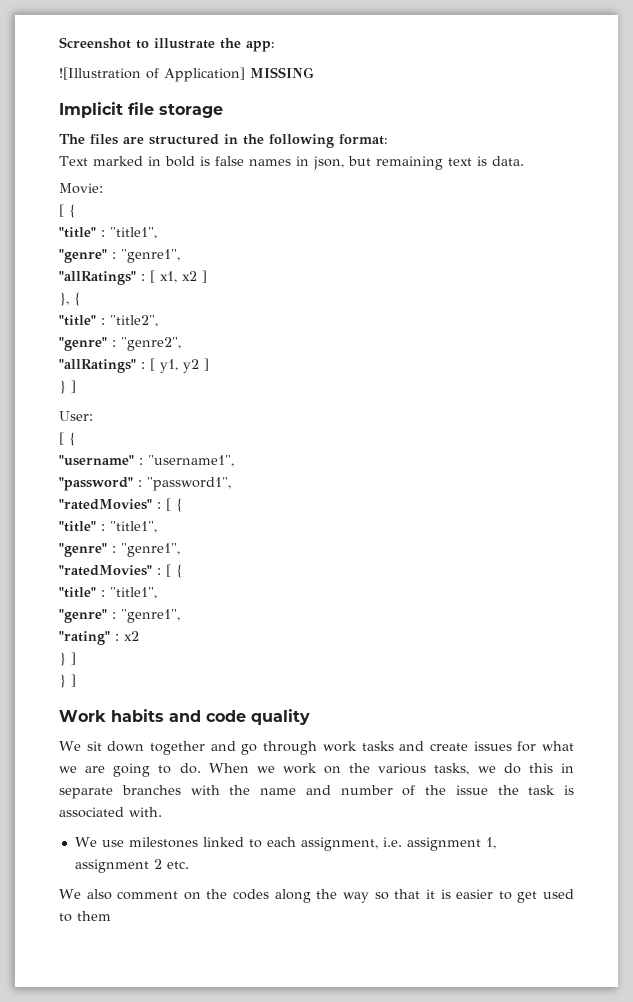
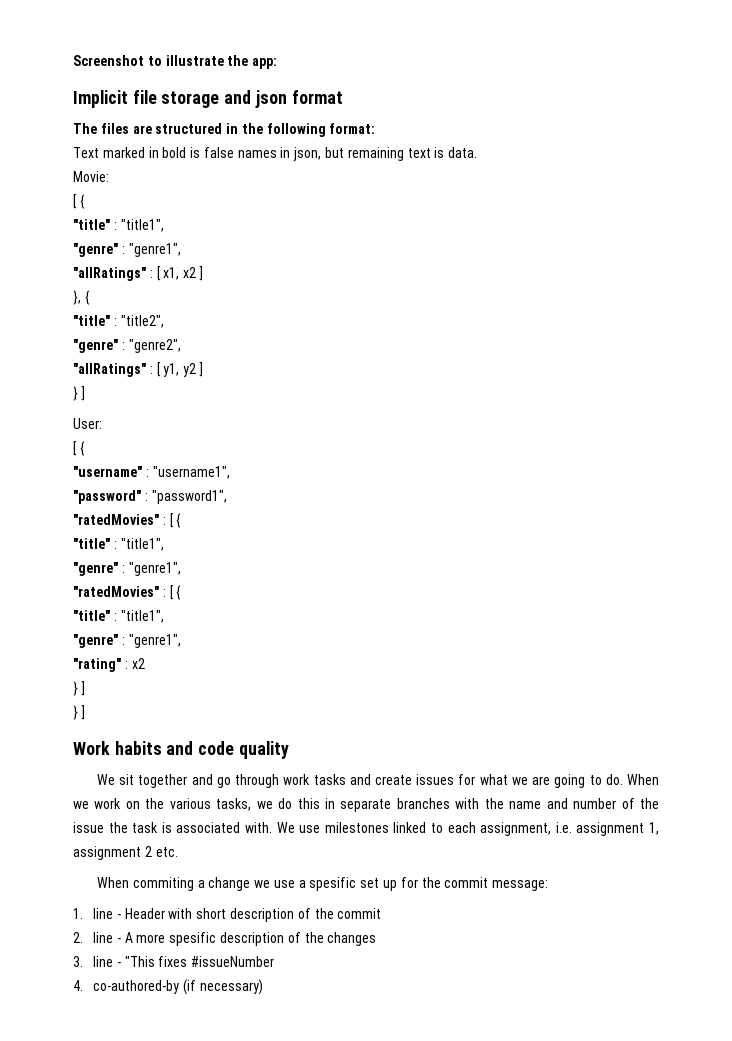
- ![Illustration of Application] MISSING
- Implicit file storage
+ Implicit file storage and json format
- We sit down together and go through work tasks and create issues for what we are going to do.
+ We sit together and go through work tasks and create issues for what we are going to do.
- When we work on the various tasks, we do this in separate branches with the name and number of the issue the task is associated with.
- We use milestones linked to each assignment, i.e. assignment 1, assignment 2 etc.
+ When we work on the various tasks, we do this in separate branches with the name and number of the issue the task is associated with. We use milestones linked to each assignment, i.e. assignment 1, assignment 2 etc.
- We also comment on the codes along the way so that it is easier to get used to them
+ When commiting a change we use a spesific set up for the commit message:
+ 1. line - Header with short description of the commit
+ 2. line - A more spesific description of the changes
+ 3. line - "This fixes #issueNumber
+ 4. co-authored-by (if necessary)

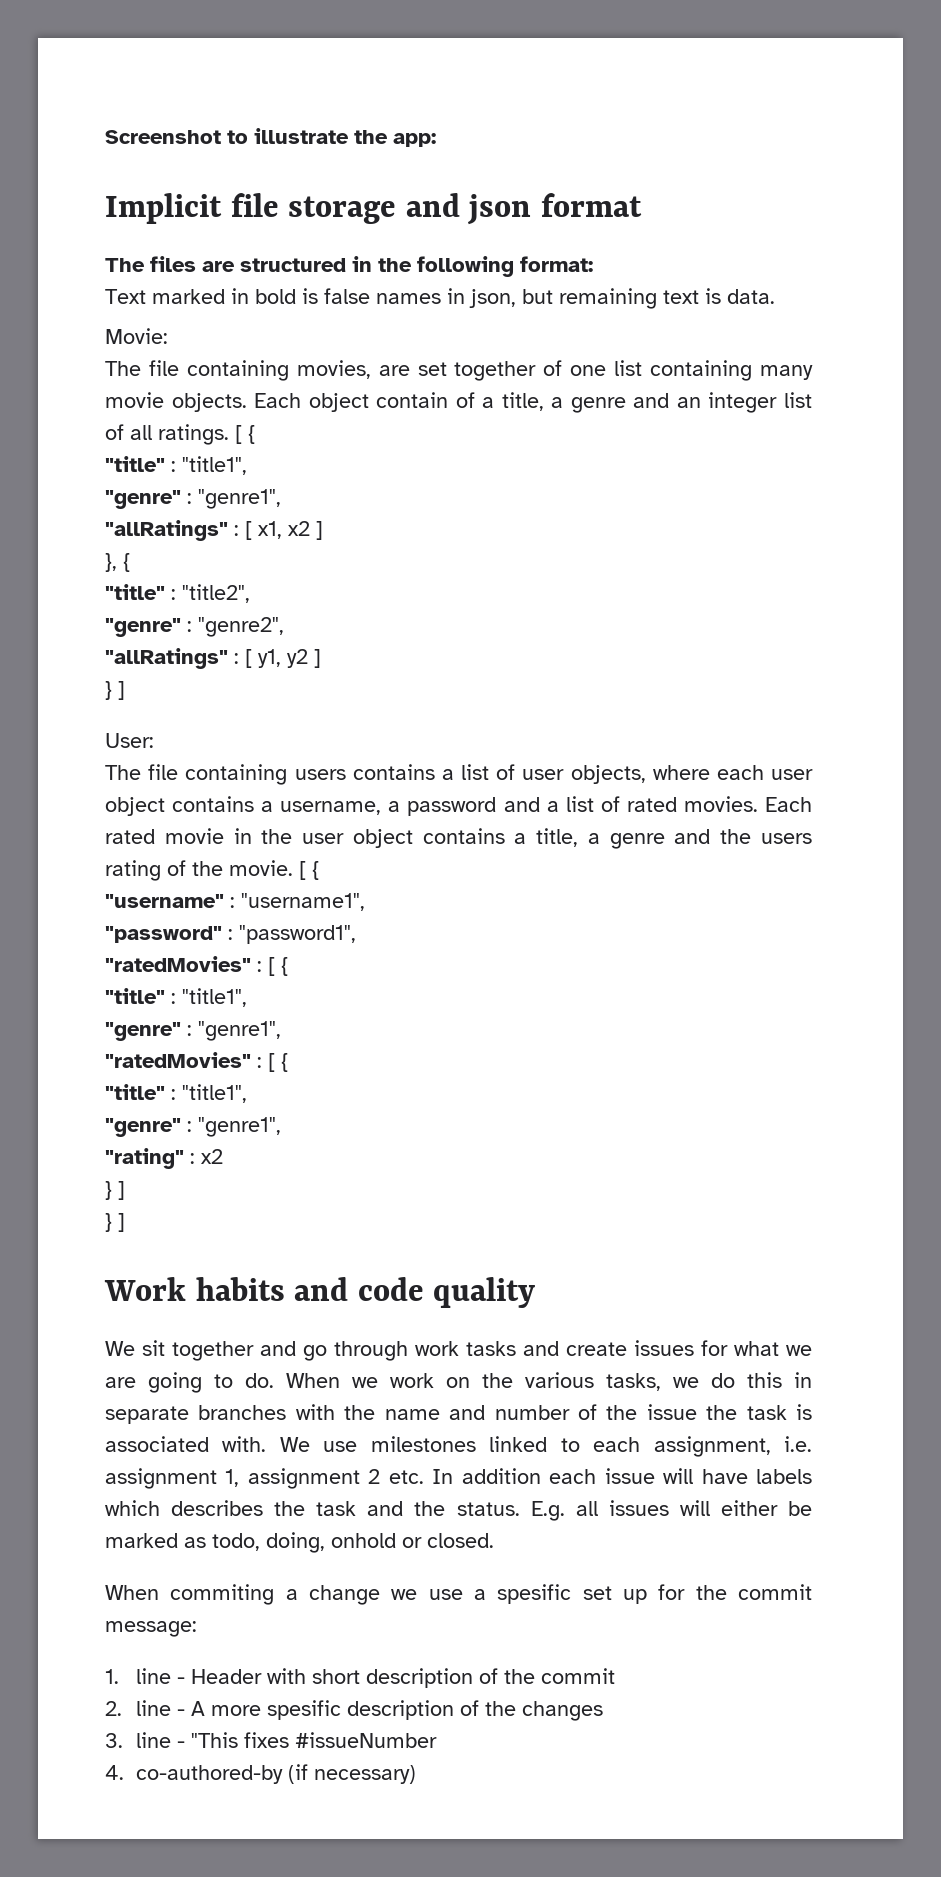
+ The file containing movies, are set together of one list containing many movie objects. Each object contain of a title, a genre and an integer list of all ratings.
+ The file containing users contains a list of user objects, where each user object contains a username, a password and a list of rated movies. Each rated movie in the user object contains a title, a genre and the users rating of the movie.
- We use milestones linked to each assignment, i.e. assignment 1, assignment 2 etc.
+ We use milestones linked to each assignment, i.e. assignment 1, assignment 2 etc. In addition each issue will have labels which describes the task and the status. E.g. all issues will either be marked as todo, doing, onhold or closed.

